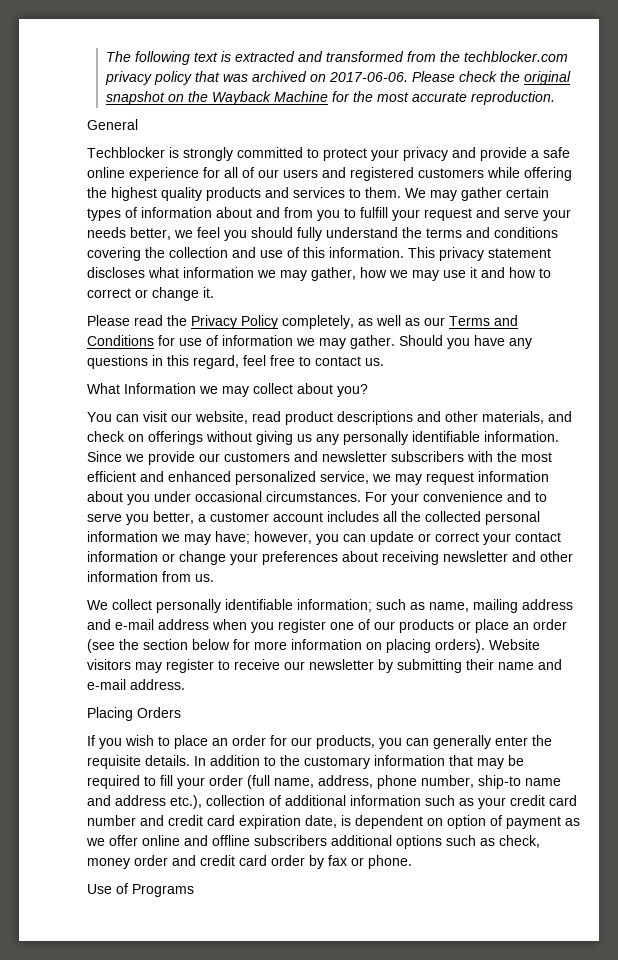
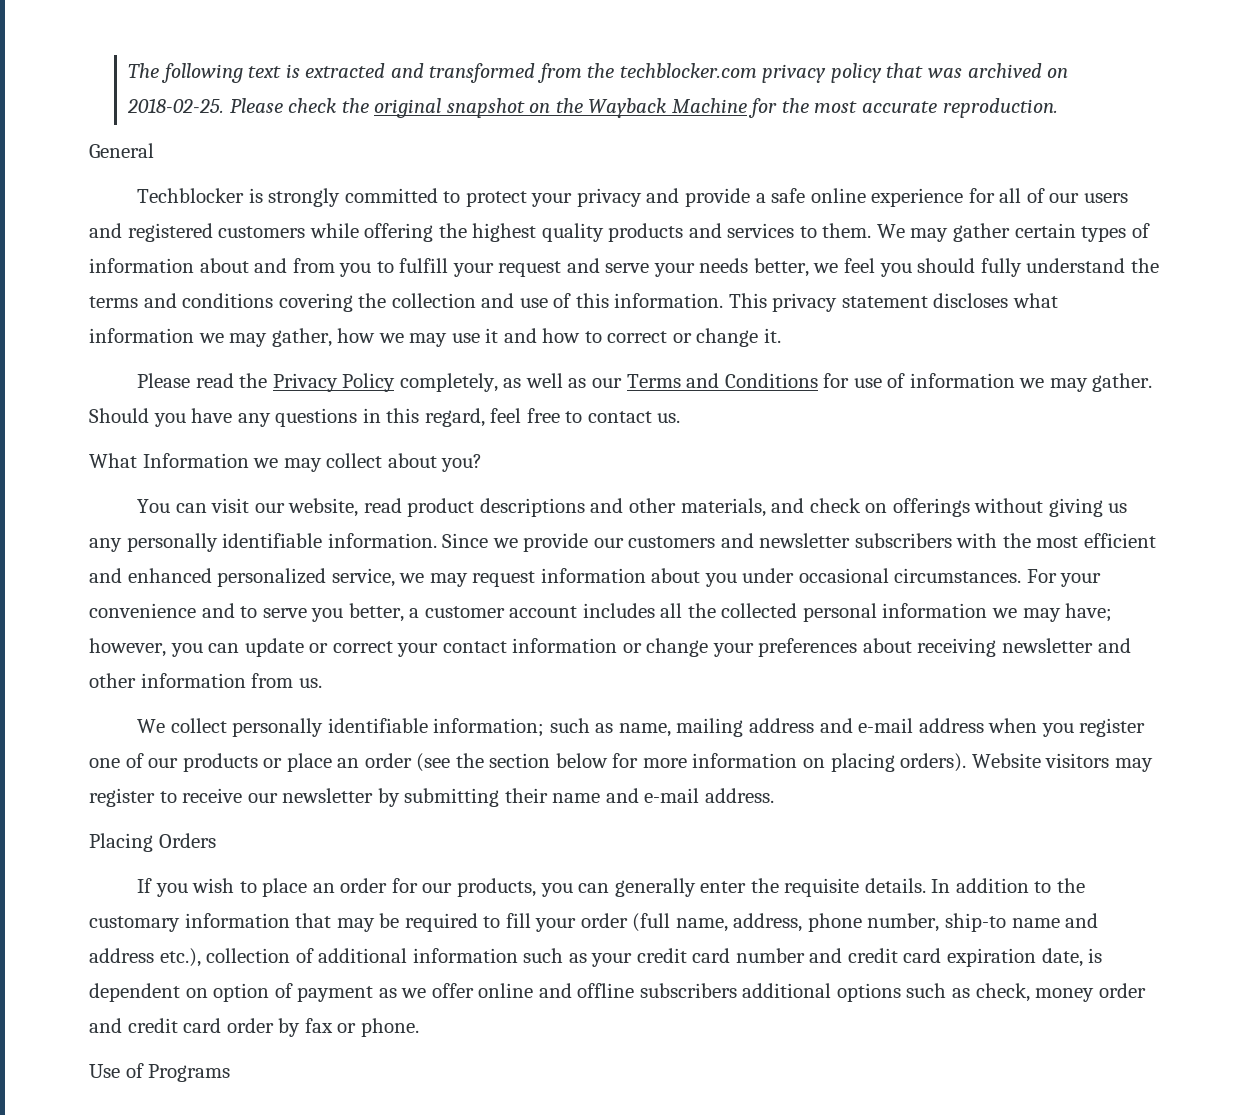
- The following text is extracted and transformed from the techblocker.com privacy policy that was archived on 2017-06-06.
+ The following text is extracted and transformed from the techblocker.com privacy policy that was archived on 2018-02-25.

